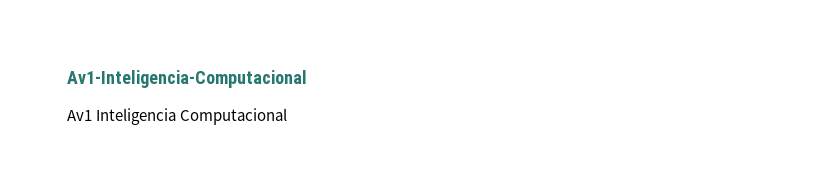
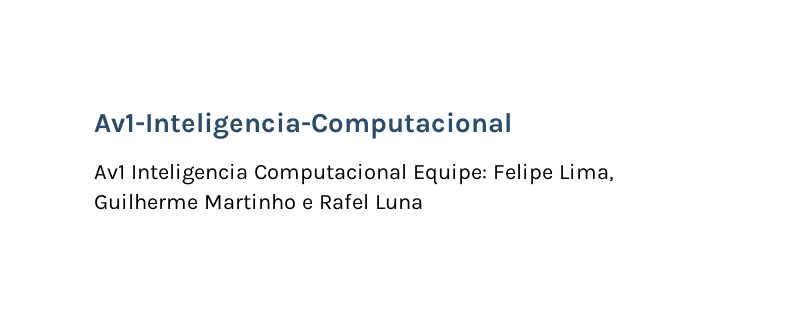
- Av1 Inteligencia Computacional
+ Av1 Inteligencia Computacional Equipe: Felipe Lima, Guilherme Martinho e Rafel Luna

